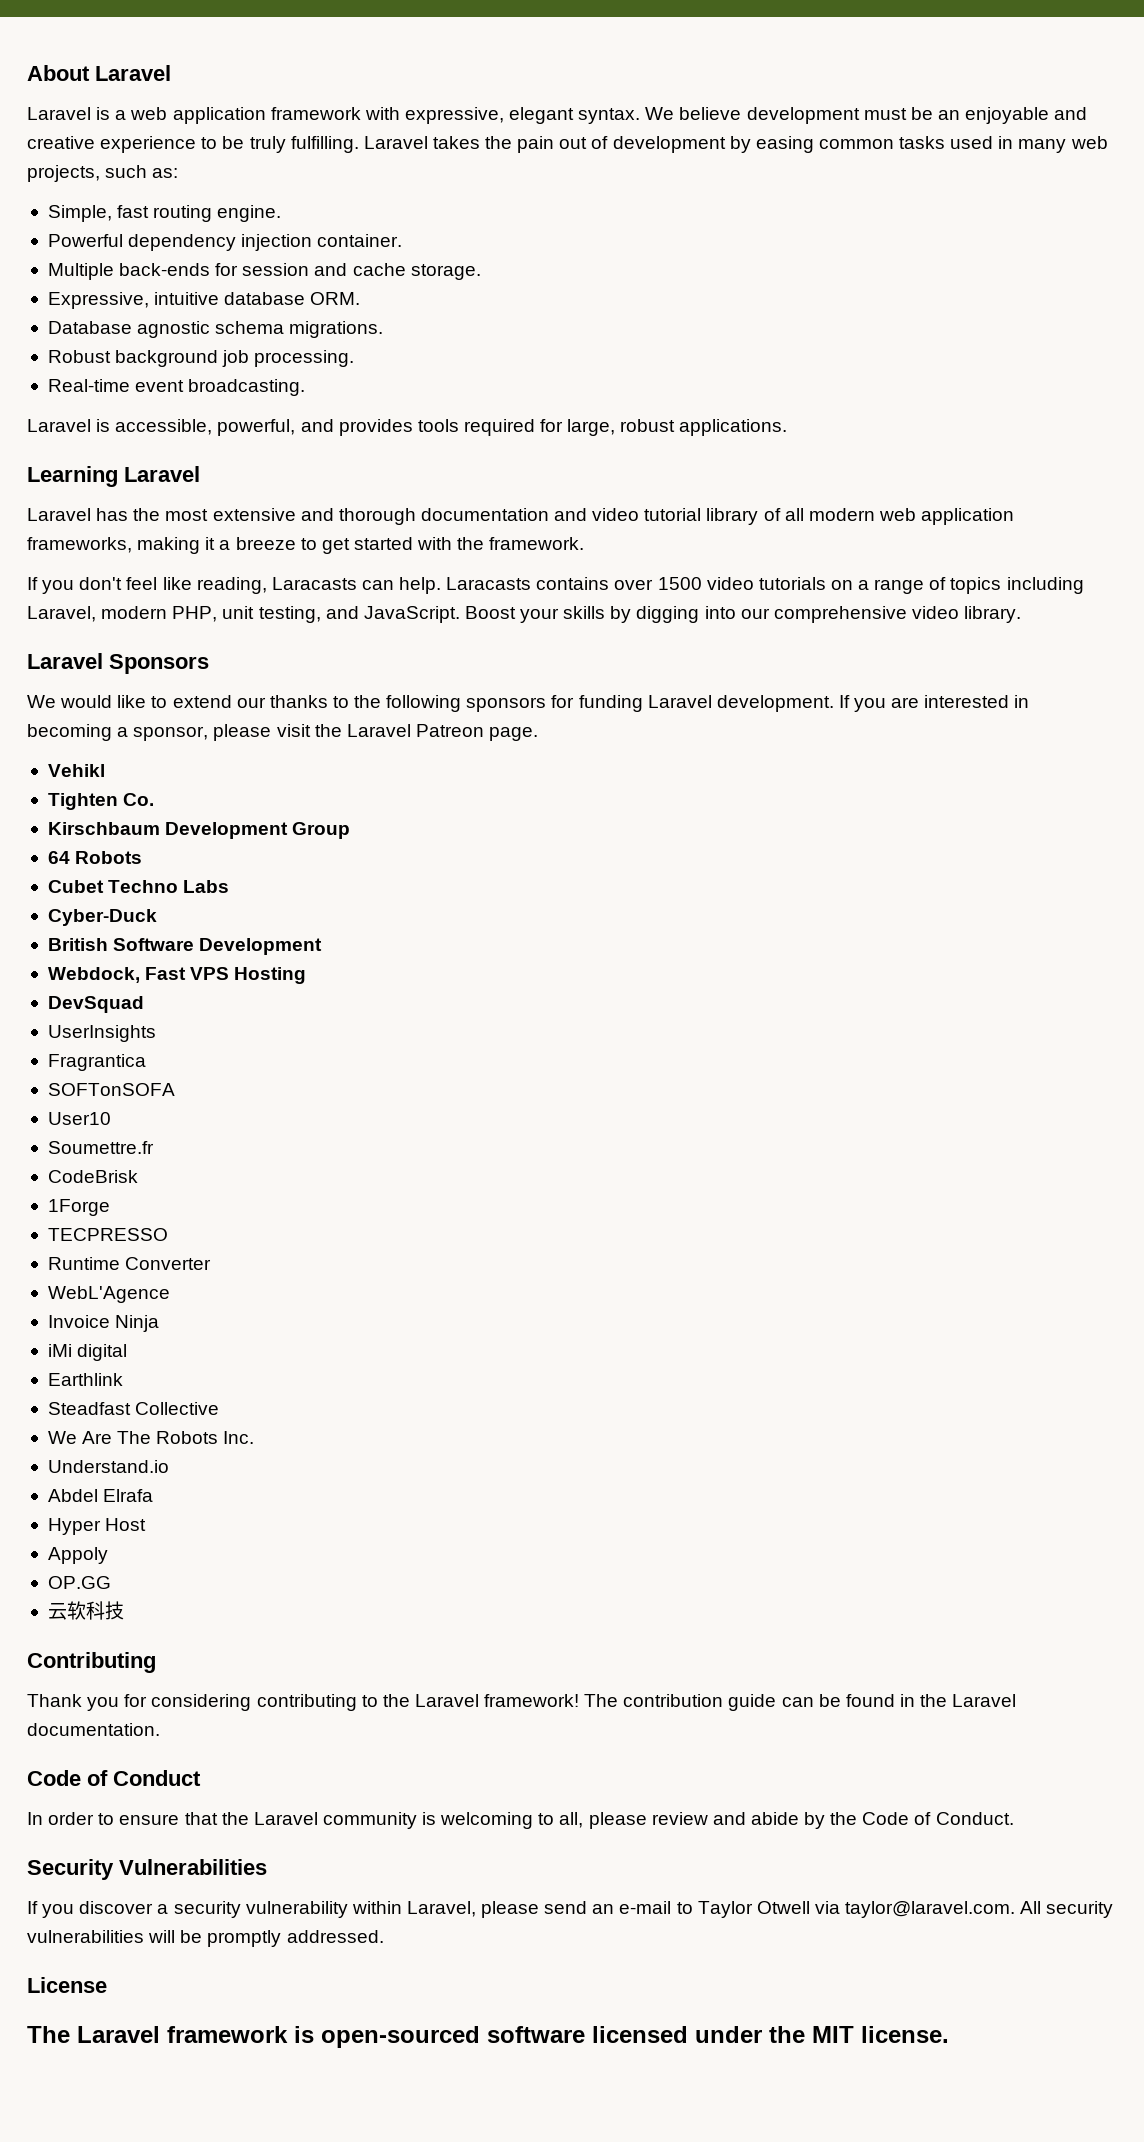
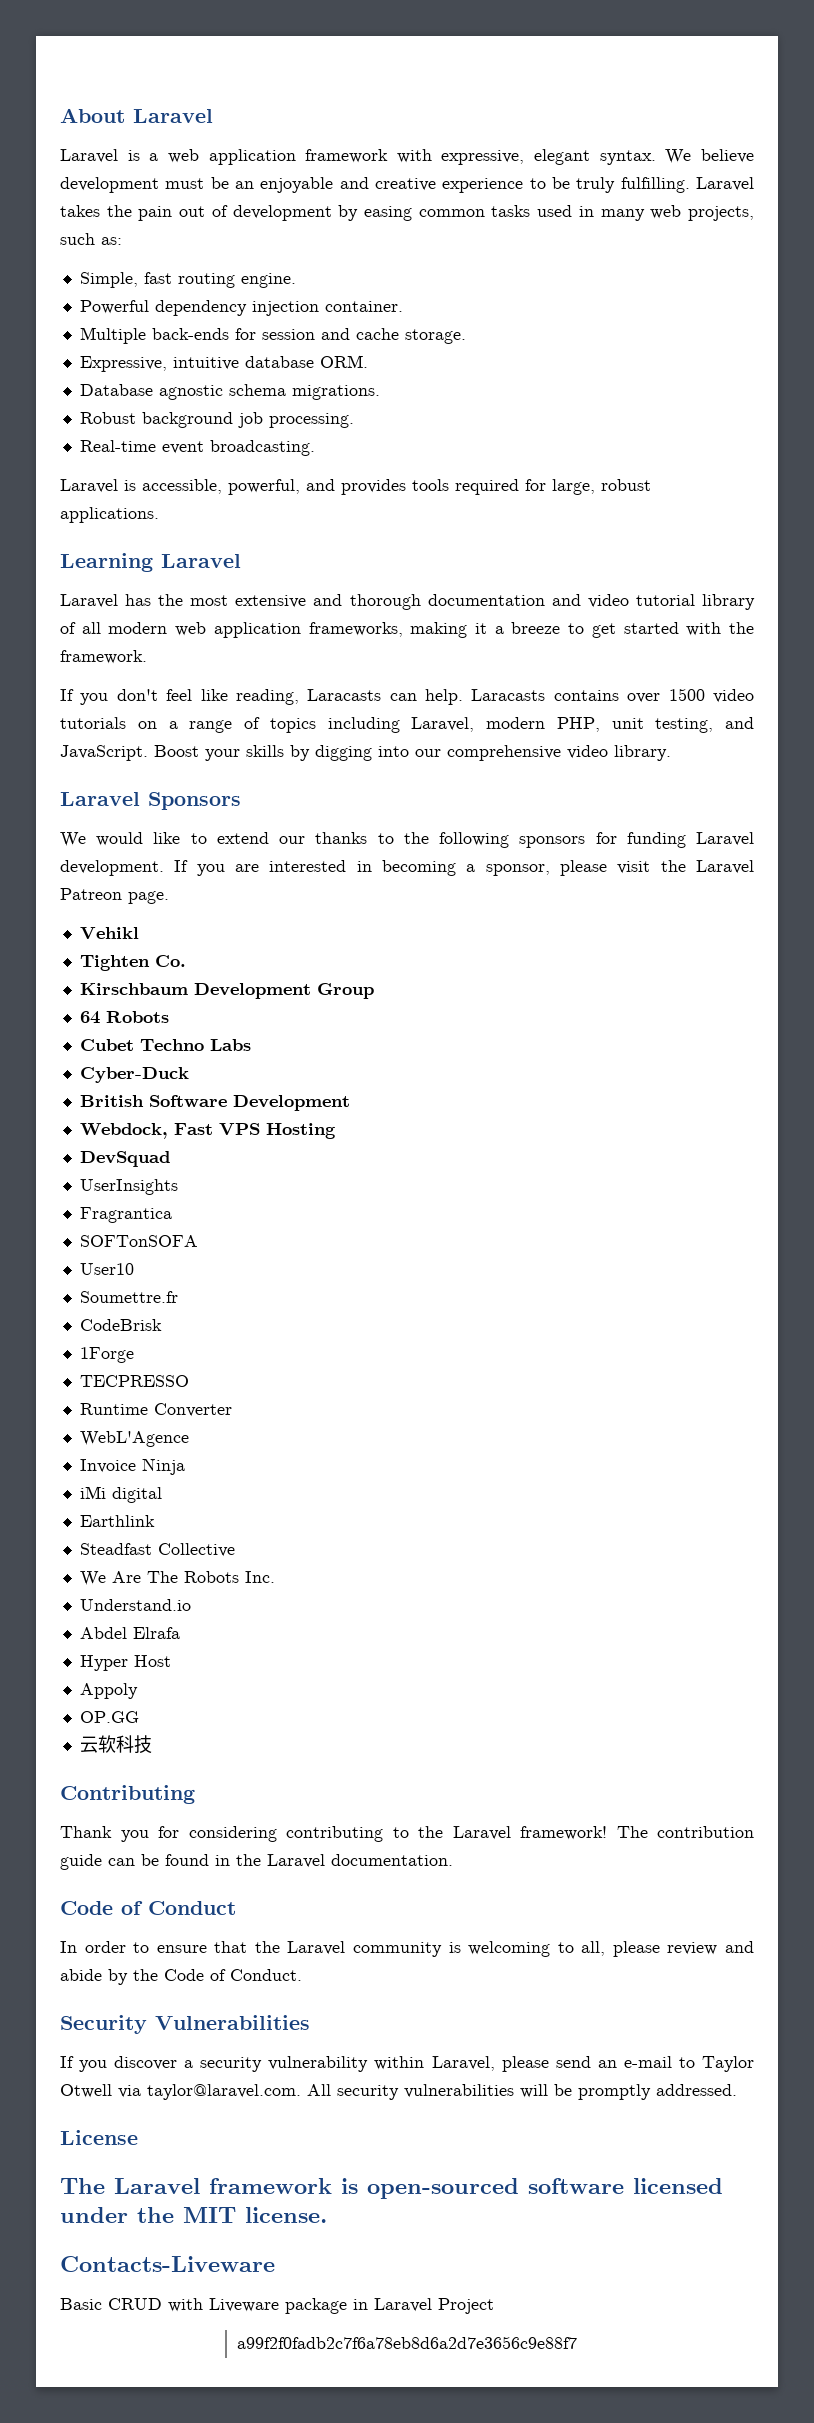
+ Contacts-Liveware
+ Basic CRUD with Liveware package in Laravel Project
+ a99f2f0fadb2c7f6a78eb8d6a2d7e3656c9e88f7

